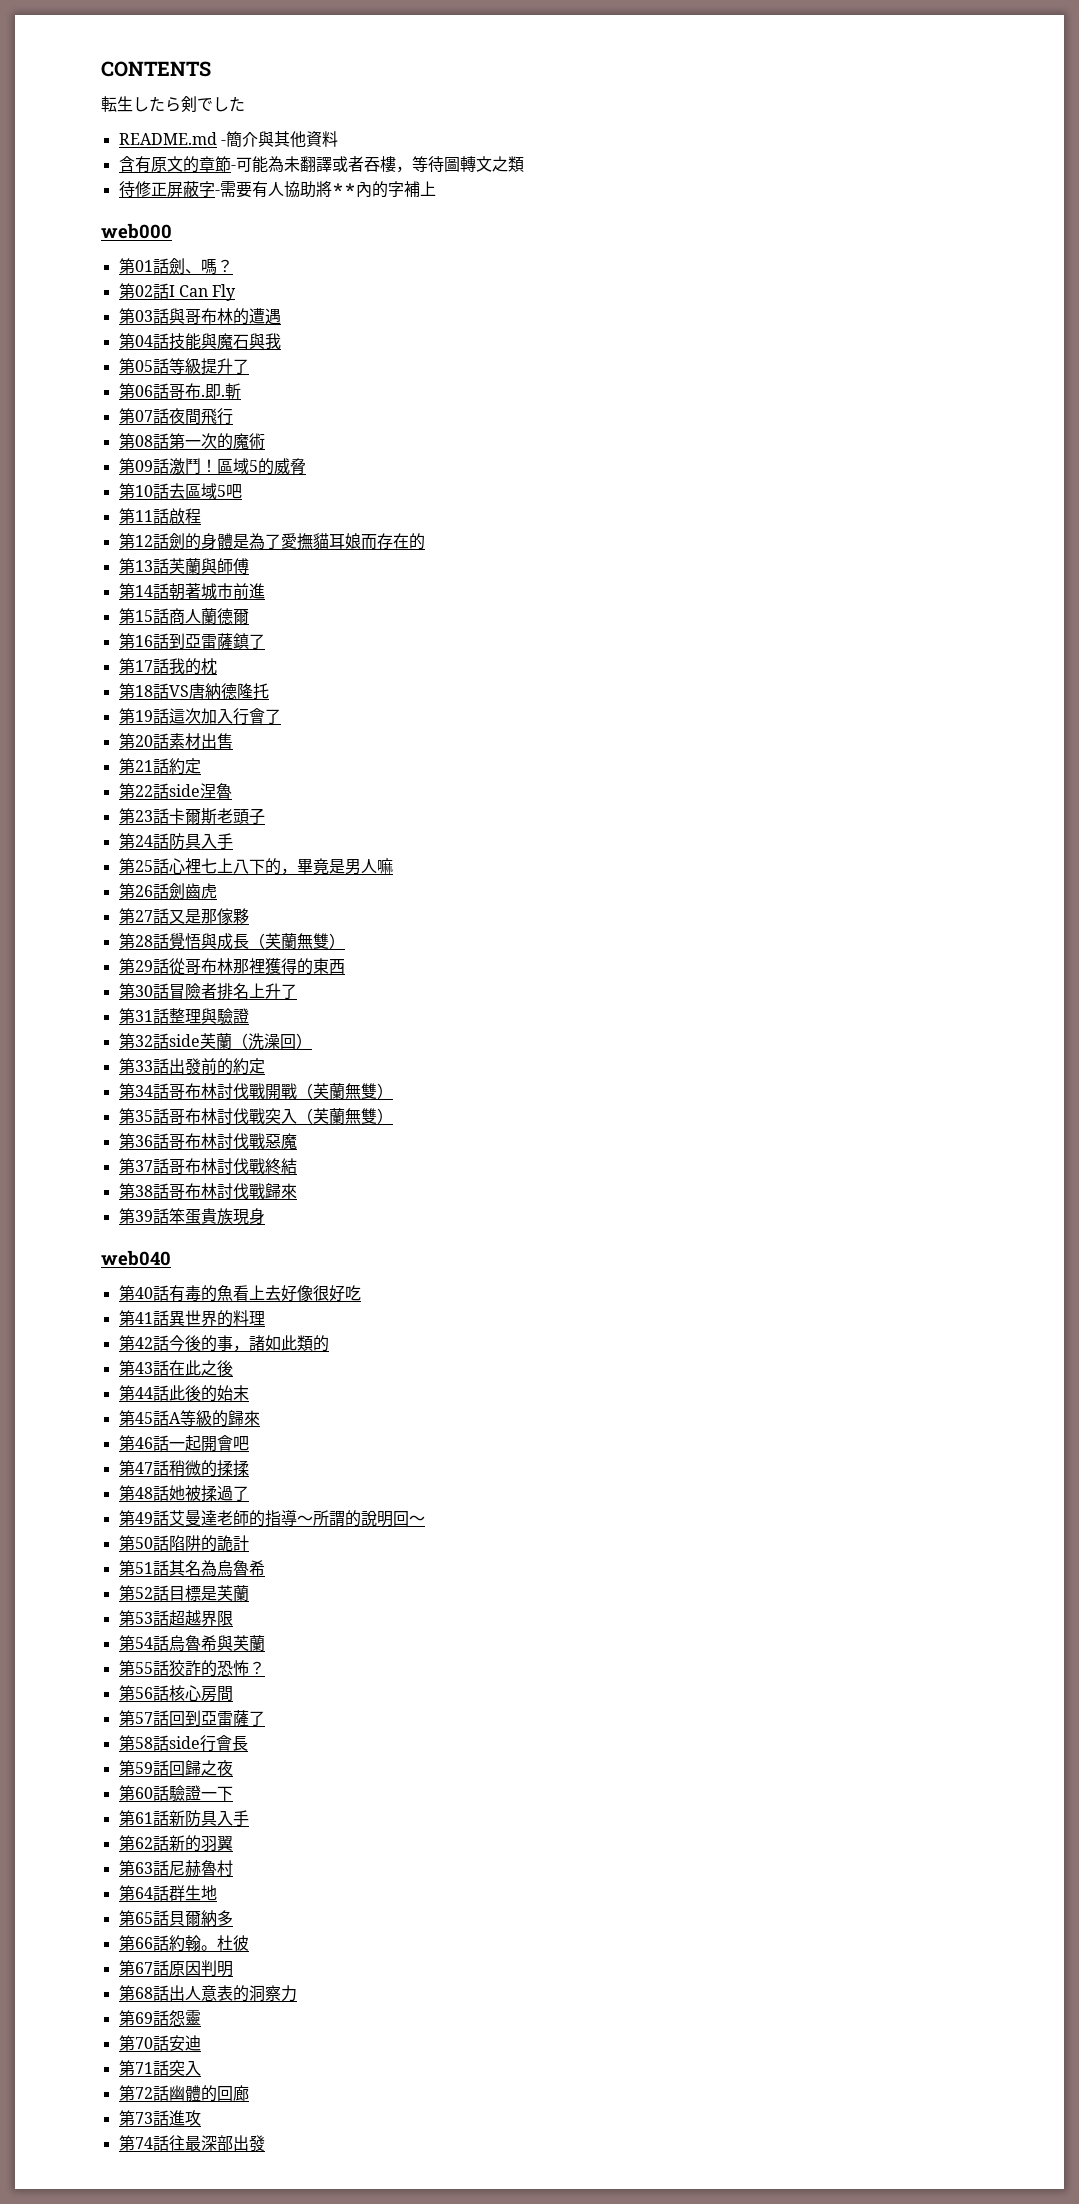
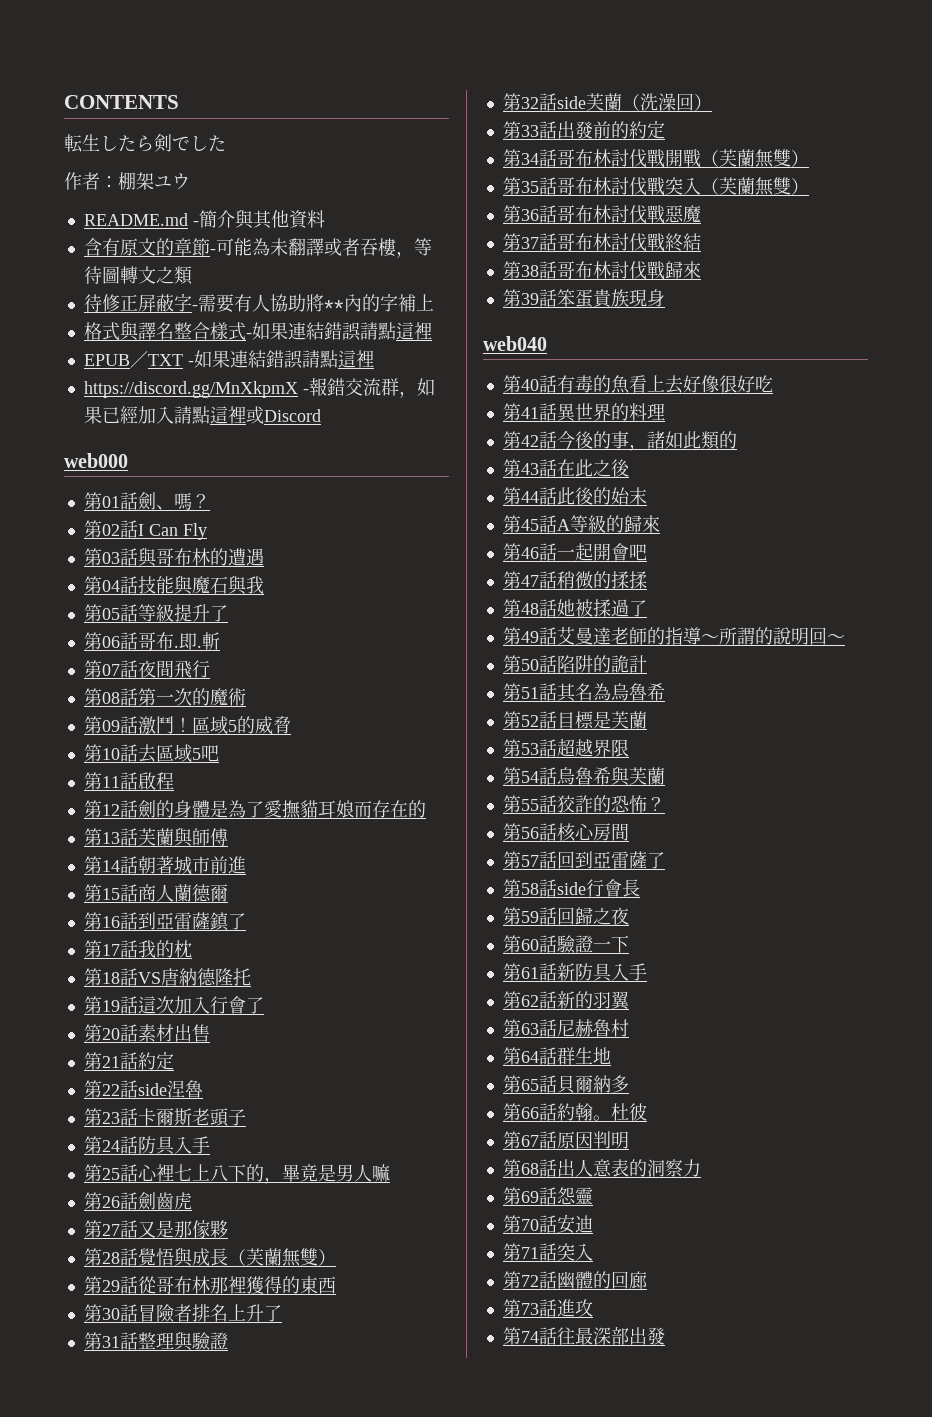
+ 作者：棚架ユウ
+ 格式與譯名整合樣式-如果連結錯誤請點這裡
+ EPUB／TXT -如果連結錯誤請點這裡
+ https://discord.gg/MnXkpmX -報錯交流群，如果已經加入請點這裡或Discord

